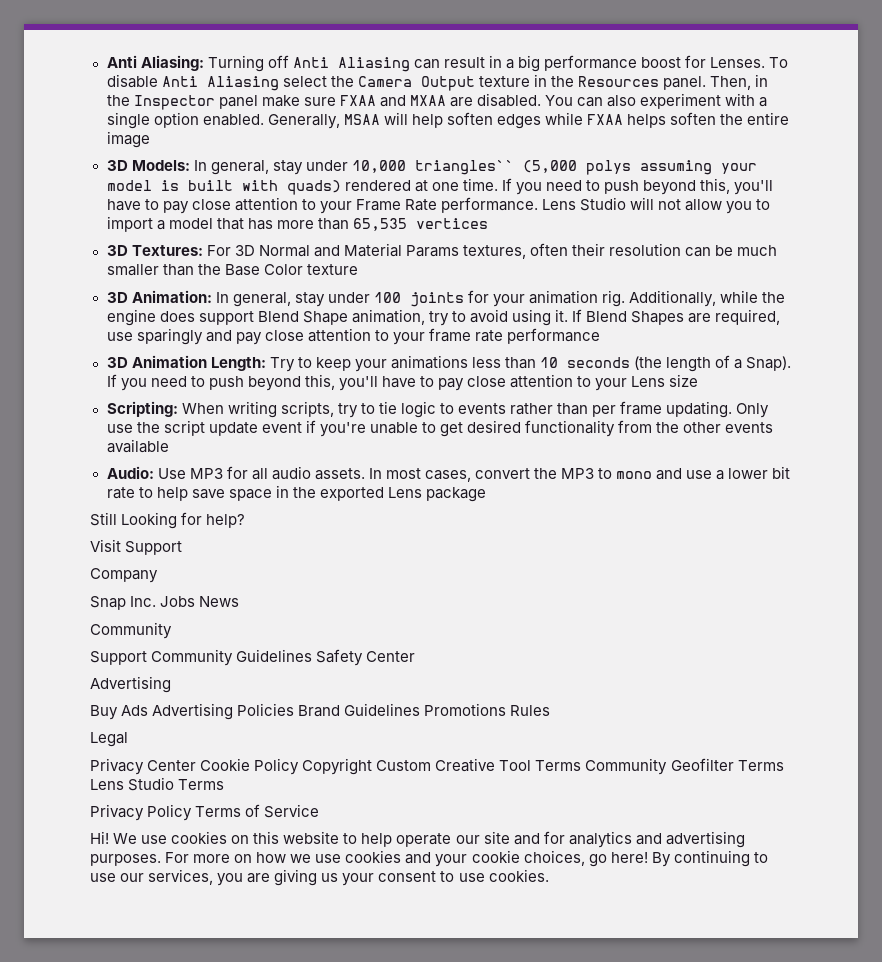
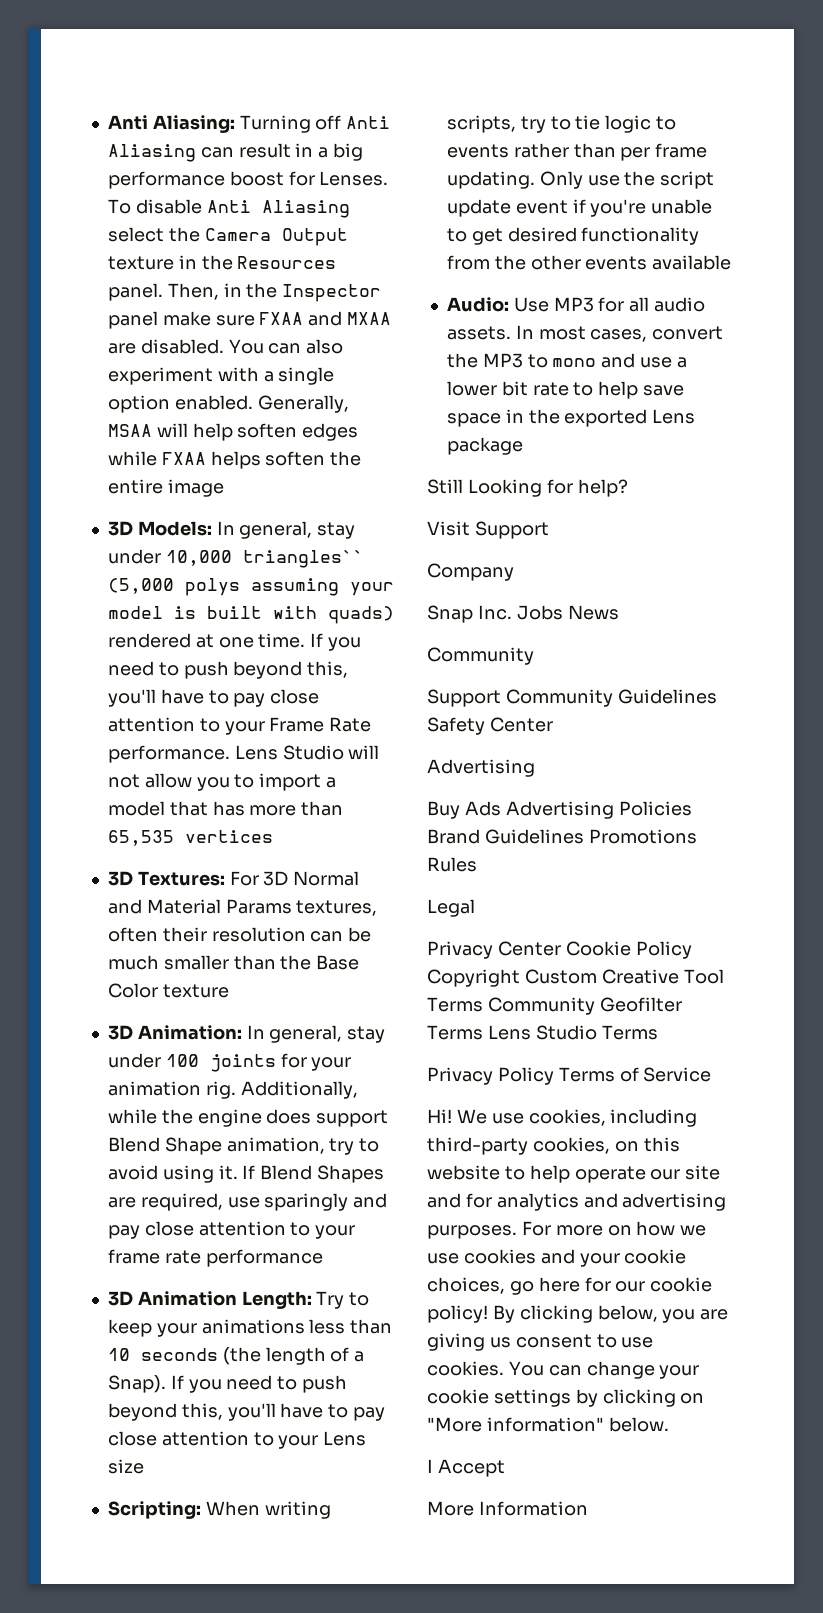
- We use cookies on this website to help operate our site and for analytics and advertising purposes.
+ We use cookies, including third-party cookies, on this website to help operate our site and for analytics and advertising purposes.
- For more on how we use cookies and your cookie choices, go here! By continuing to use our services, you are giving us your consent to use cookies.
+ For more on how we use cookies and your cookie choices, go here for our cookie policy! By clicking below, you are giving us consent to use cookies.
+ You can change your cookie settings by clicking on "More information" below.
+ I Accept
+ More Information

